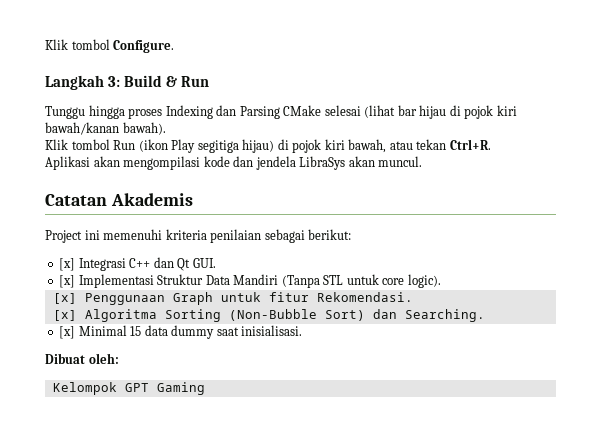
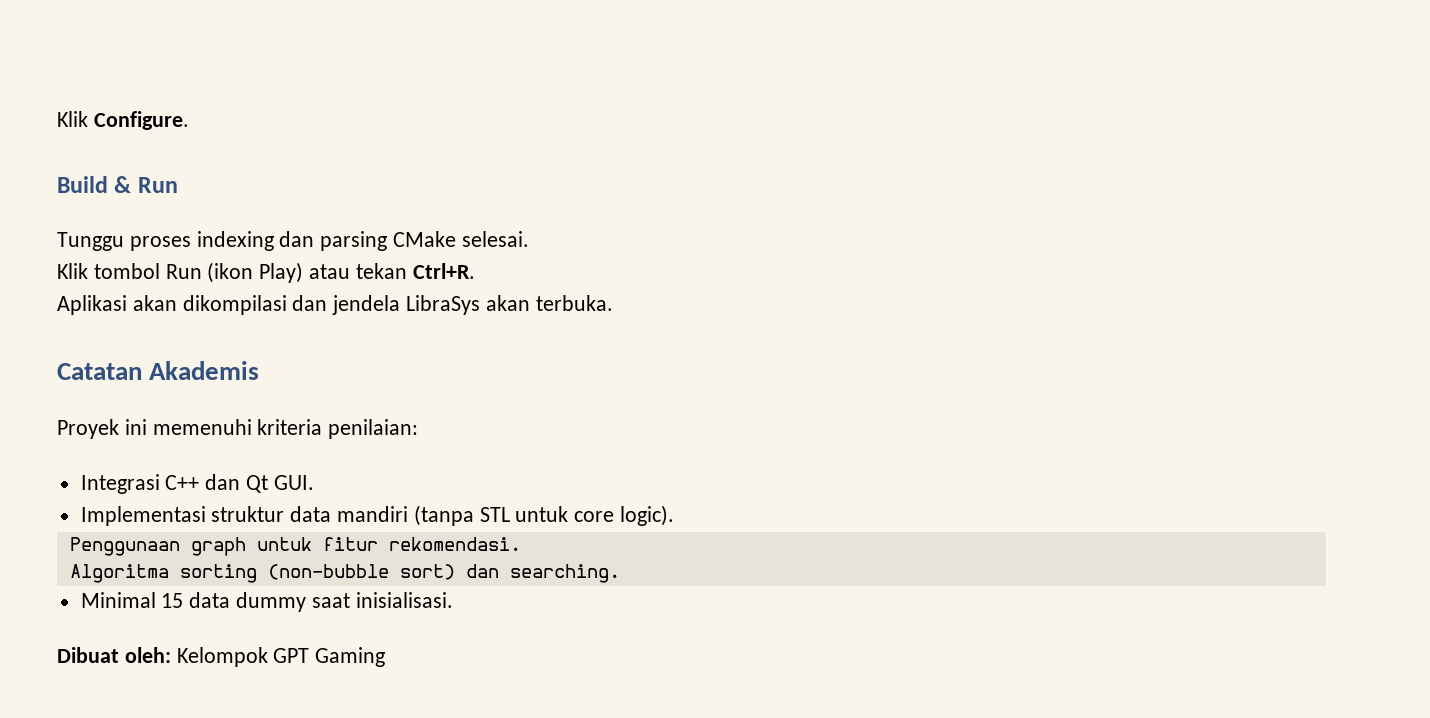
- Klik tombol Configure.
+ Klik Configure.
- Langkah 3: Build & Run
+ Build & Run
- Tunggu hingga proses Indexing dan Parsing CMake selesai (lihat bar hijau di pojok kiri bawah/kanan bawah).
- Klik tombol Run (ikon Play segitiga hijau) di pojok kiri bawah, atau tekan Ctrl+R.
+ Tunggu proses indexing dan parsing CMake selesai.
+ Klik tombol Run (ikon Play) atau tekan Ctrl+R.
- Aplikasi akan mengompilasi kode dan jendela LibraSys akan muncul.
+ Aplikasi akan dikompilasi dan jendela LibraSys akan terbuka.
- Project ini memenuhi kriteria penilaian sebagai berikut:
- [x] Integrasi C++ dan Qt GUI.
+ Proyek ini memenuhi kriteria penilaian:
+ Integrasi C++ dan Qt GUI.
- [x] Implementasi Struktur Data Mandiri (Tanpa STL untuk core logic).
- [x] Penggunaan Graph untuk fitur Rekomendasi.
- [x] Algoritma Sorting (Non-Bubble Sort) dan Searching.
- [x] Minimal 15 data dummy saat inisialisasi.
+ Implementasi struktur data mandiri (tanpa STL untuk core logic).
+ Penggunaan graph untuk fitur rekomendasi.
+ Algoritma sorting (non-bubble sort) dan searching.
+ Minimal 15 data dummy saat inisialisasi.
- Dibuat oleh:
- Kelompok GPT Gaming
+ Dibuat oleh: Kelompok GPT Gaming

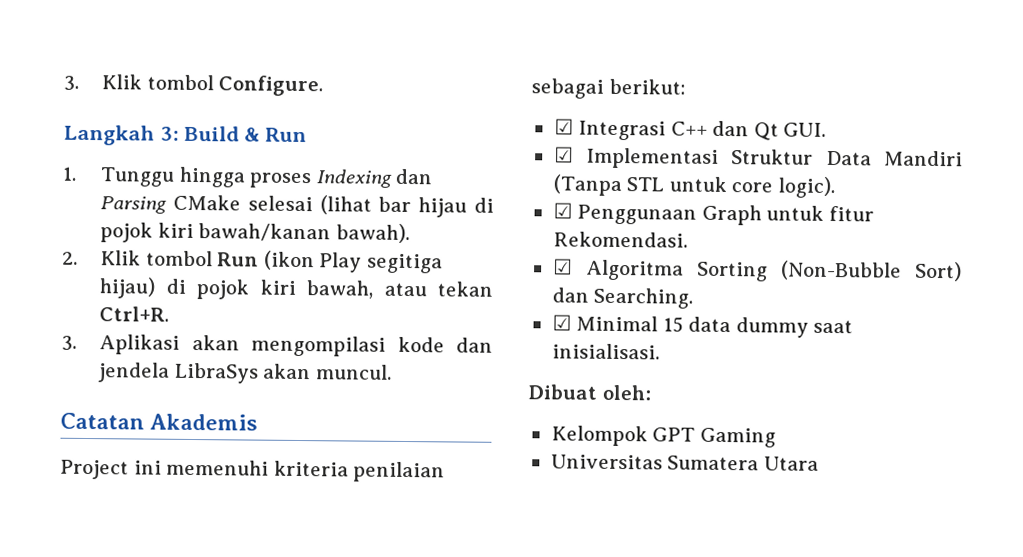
- Klik Configure.
+ 3. Klik tombol Configure.
- Build & Run
+ Langkah 3: Build & Run
- Tunggu proses indexing dan parsing CMake selesai.
- Klik tombol Run (ikon Play) atau tekan Ctrl+R.
+ 1. Tunggu hingga proses Indexing dan Parsing CMake selesai (lihat bar hijau di pojok kiri bawah/kanan bawah).
+ 2. Klik tombol Run (ikon Play segitiga hijau) di pojok kiri bawah, atau tekan Ctrl+R.
- Aplikasi akan dikompilasi dan jendela LibraSys akan terbuka.
+ 3. Aplikasi akan mengompilasi kode dan jendela LibraSys akan muncul.
- Proyek ini memenuhi kriteria penilaian:
- Integrasi C++ dan Qt GUI.
+ Project ini memenuhi kriteria penilaian sebagai berikut:
+ ☑ Integrasi C++ dan Qt GUI.
- Implementasi struktur data mandiri (tanpa STL untuk core logic).
- Penggunaan graph untuk fitur rekomendasi.
- Algoritma sorting (non-bubble sort) dan searching.
- Minimal 15 data dummy saat inisialisasi.
+ ☑ Implementasi Struktur Data Mandiri (Tanpa STL untuk core logic).
+ ☑ Penggunaan Graph untuk fitur Rekomendasi.
+ ☑ Algoritma Sorting (Non-Bubble Sort) dan Searching.
+ ☑ Minimal 15 data dummy saat inisialisasi.
- Dibuat oleh: Kelompok GPT Gaming
+ Dibuat oleh:
+ Kelompok GPT Gaming
+ Universitas Sumatera Utara

